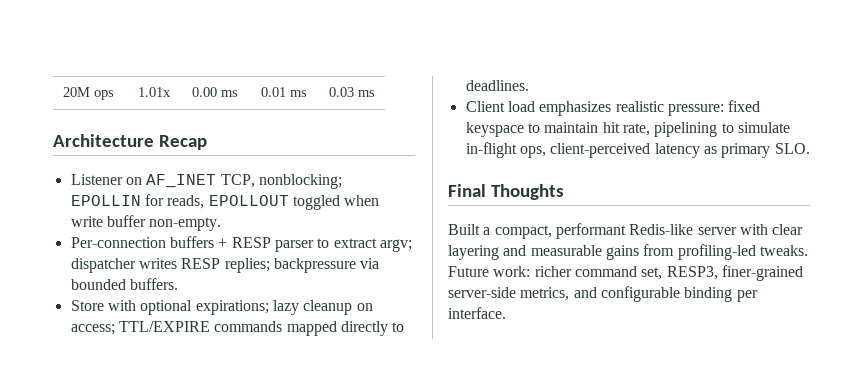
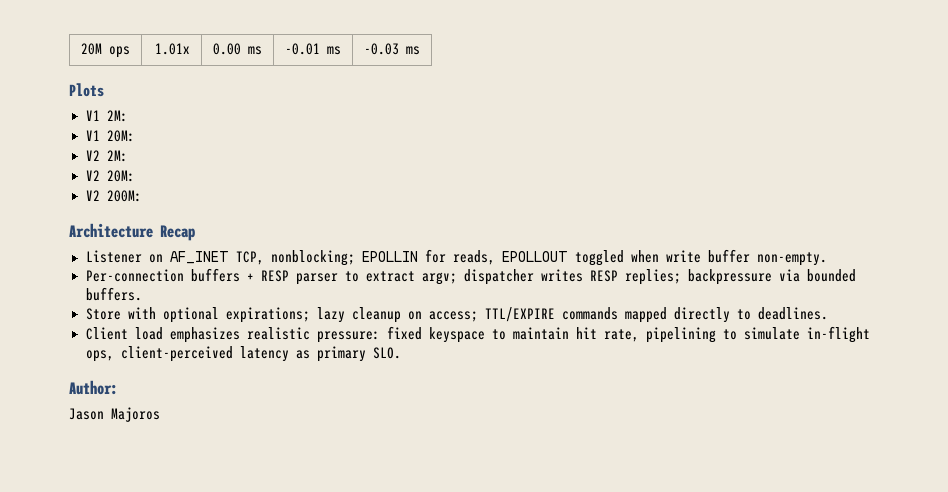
- 20M ops | 1.01x | 0.00 ms | 0.01 ms | 0.03 ms
+ 20M ops | 1.01x | 0.00 ms | -0.01 ms | -0.03 ms
+ Plots
+ V1 2M:
+ V1 20M:
+ V2 2M:
+ V2 20M:
+ V2 200M:
- Final Thoughts
- Built a compact, performant Redis-like server with clear layering and measurable gains from profiling-led tweaks. Future work: richer command set, RESP3, finer-grained server-side metrics, and configurable binding per interface.
+ Author:
+ Jason Majoros

